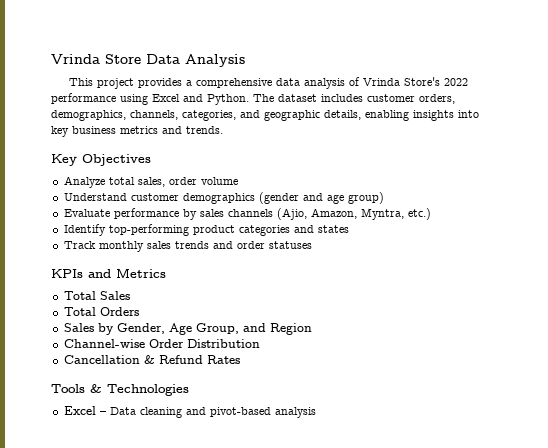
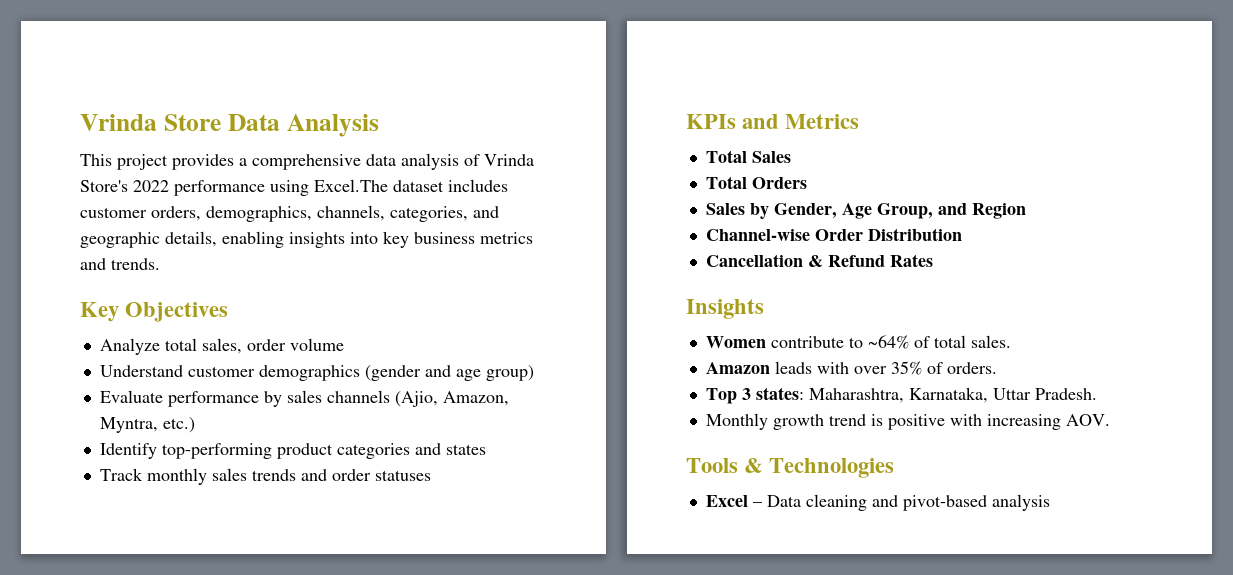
- This project provides a comprehensive data analysis of Vrinda Store's 2022 performance using Excel and Python. The dataset includes customer orders, demographics, channels, categories, and geographic details, enabling insights into key business metrics and trends.
+ This project provides a comprehensive data analysis of Vrinda Store's 2022 performance using Excel.The dataset includes customer orders, demographics, channels, categories, and geographic details, enabling insights into key business metrics and trends.
+ Insights
+ Women contribute to ~64% of total sales.
+ Amazon leads with over 35% of orders.
+ Top 3 states: Maharashtra, Karnataka, Uttar Pradesh.
+ Monthly growth trend is positive with increasing AOV.

